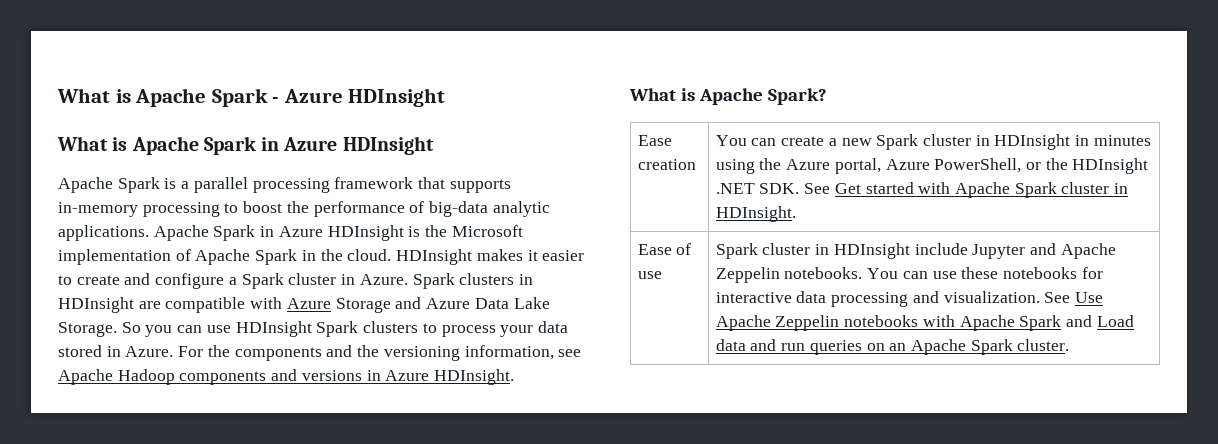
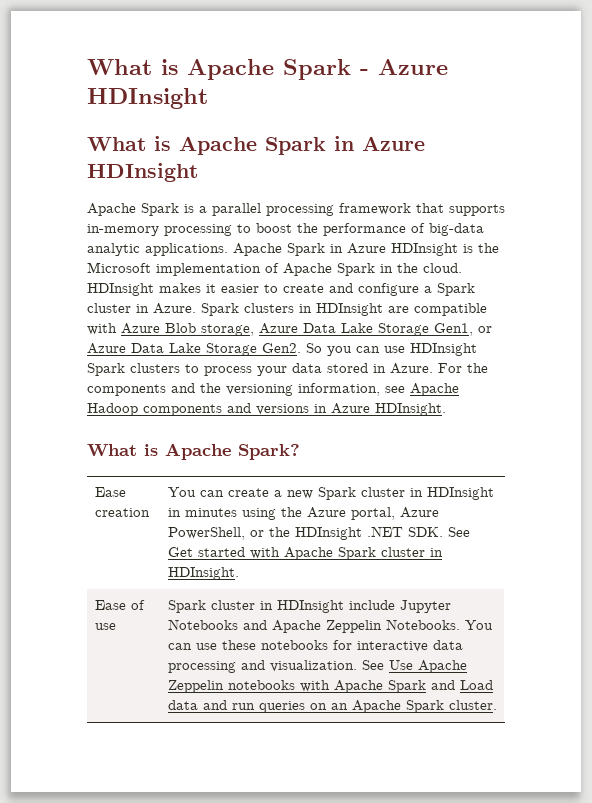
- Spark clusters in HDInsight are compatible with Azure Storage and Azure Data Lake Storage.
+ Spark clusters in HDInsight are compatible with Azure Blob storage, Azure Data Lake Storage Gen1, or Azure Data Lake Storage Gen2.
- Spark cluster in HDInsight include Jupyter and Apache Zeppelin notebooks.
+ Spark cluster in HDInsight include Jupyter Notebooks and Apache Zeppelin Notebooks.

